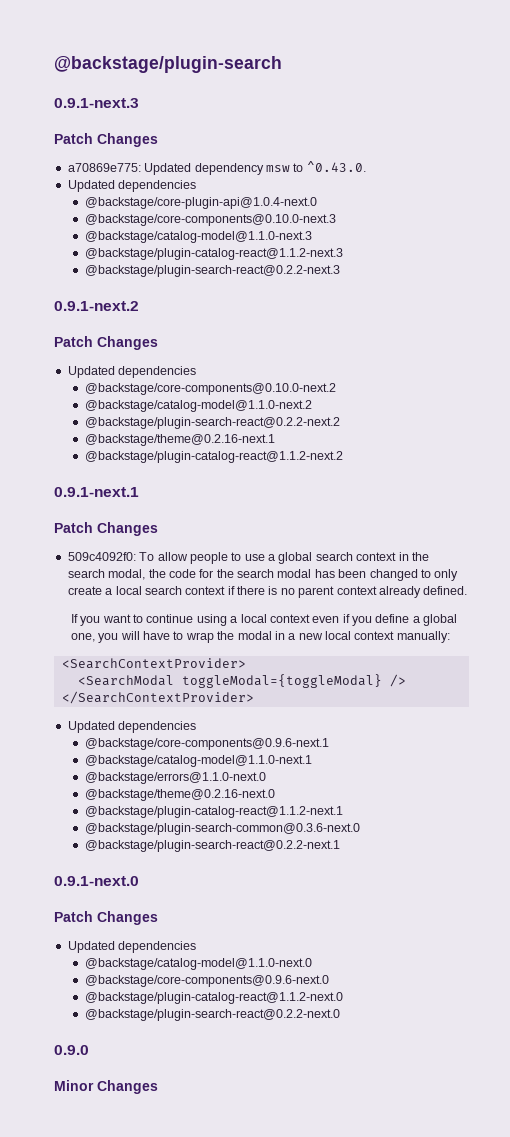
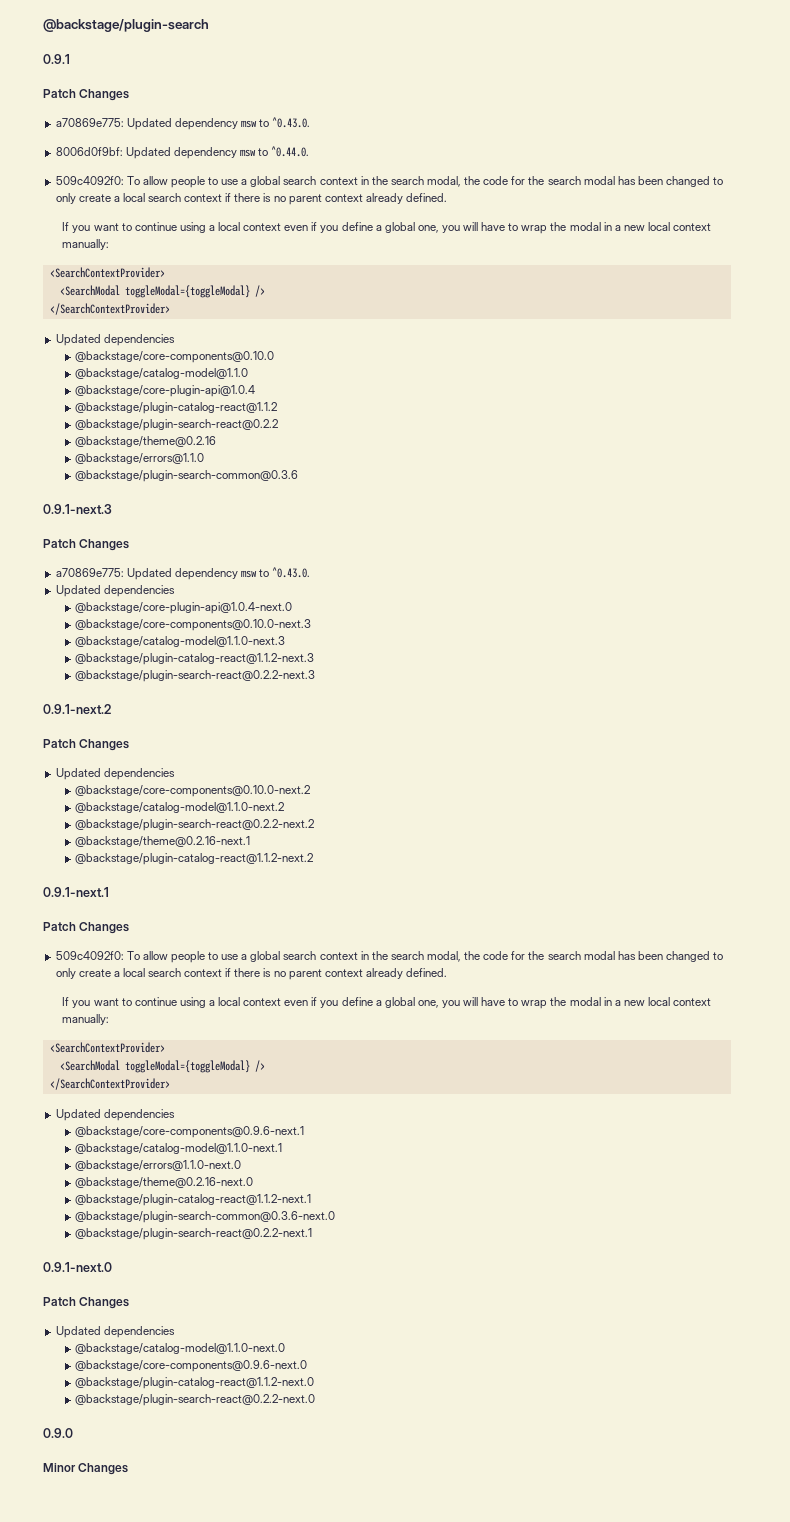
+ 0.9.1
+ Patch Changes
+ a70869e775: Updated dependency msw to ^0.43.0.
+ 8006d0f9bf: Updated dependency msw to ^0.44.0.
+ 509c4092f0: To allow people to use a global search context in the search modal, the code for the search modal has been changed to only create a local search context if there is no parent context already defined.
+ If you want to continue using a local context even if you define a global one, you will have to wrap the modal in a new local context manually:
+ <SearchContextProvider>
+ <SearchModal toggleModal={toggleModal} />
+ </SearchContextProvider>
+ Updated dependencies
+ @backstage/core-components@0.10.0
+ @backstage/catalog-model@1.1.0
+ @backstage/core-plugin-api@1.0.4
+ @backstage/plugin-catalog-react@1.1.2
+ @backstage/plugin-search-react@0.2.2
+ @backstage/theme@0.2.16
+ @backstage/errors@1.1.0
+ @backstage/plugin-search-common@0.3.6

